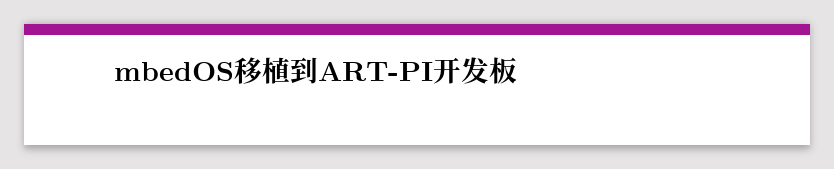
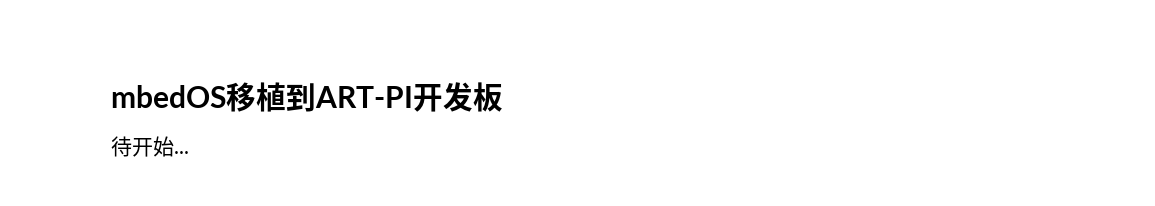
+ 待开始...

